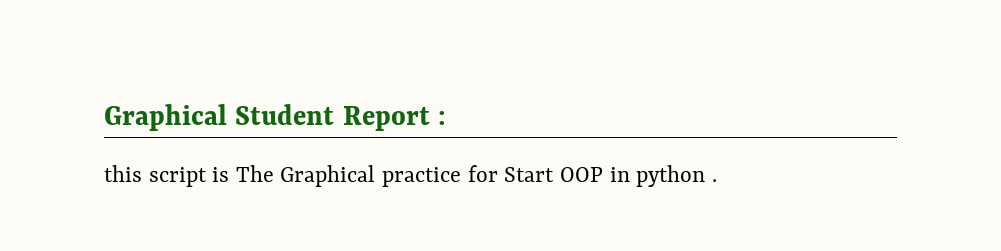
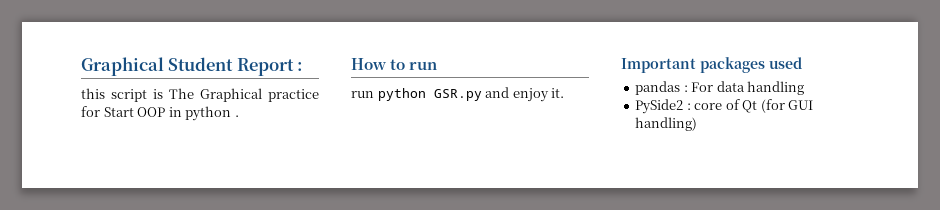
+ How to run
+ run python GSR.py and enjoy it.
+ Important packages used
+ pandas : For data handling
+ PySide2 : core of Qt (for GUI handling)

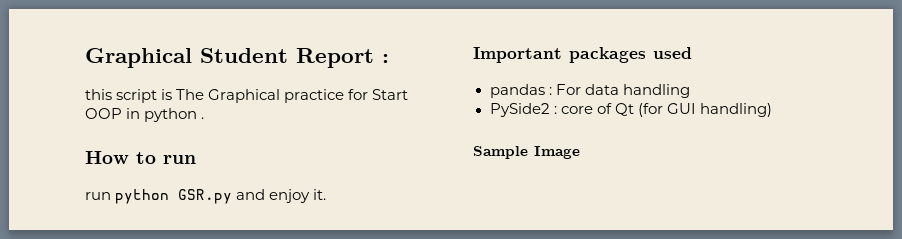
+ Sample Image

